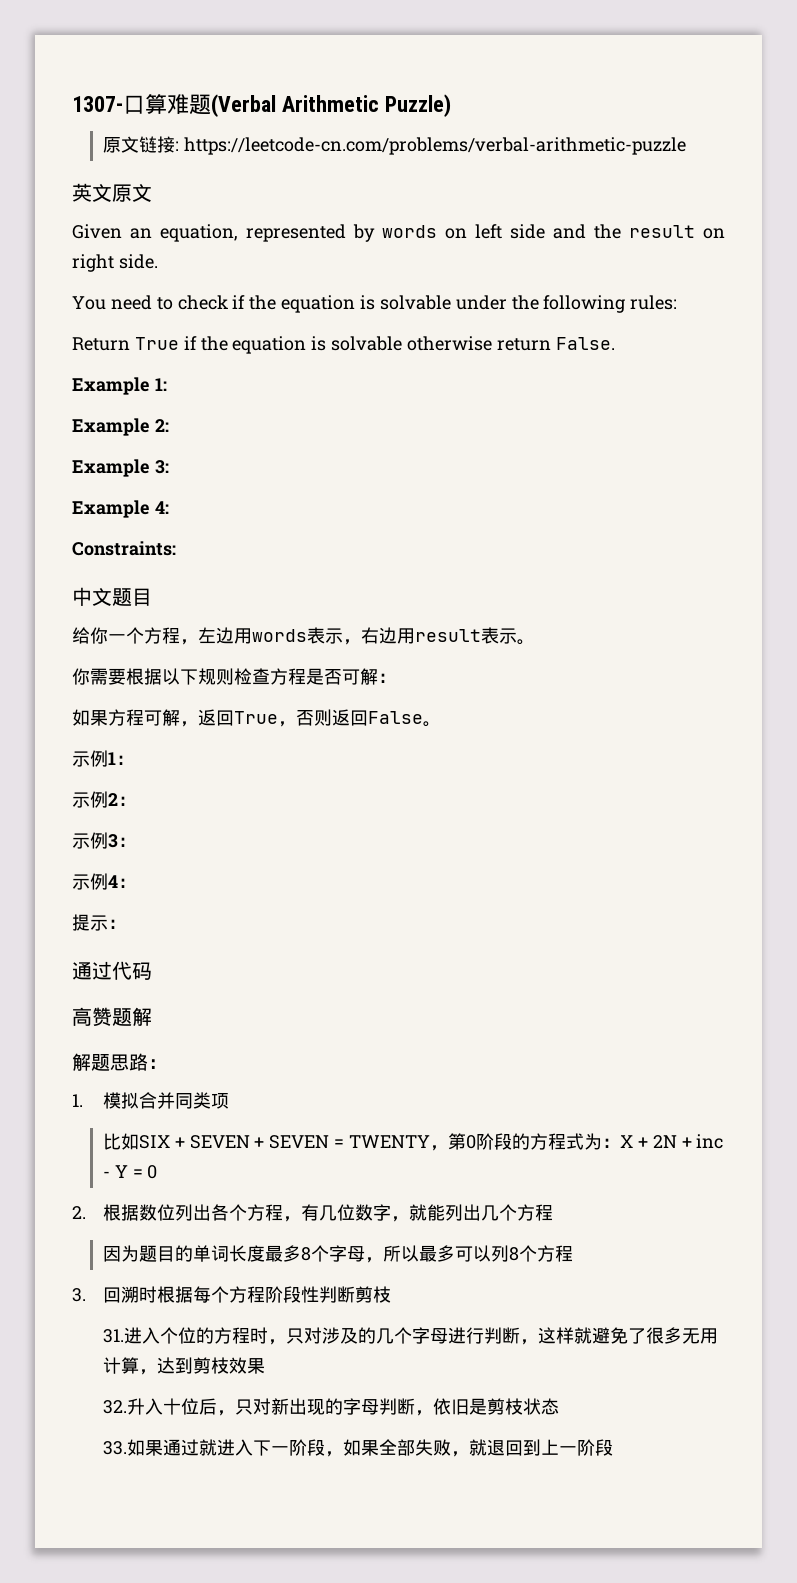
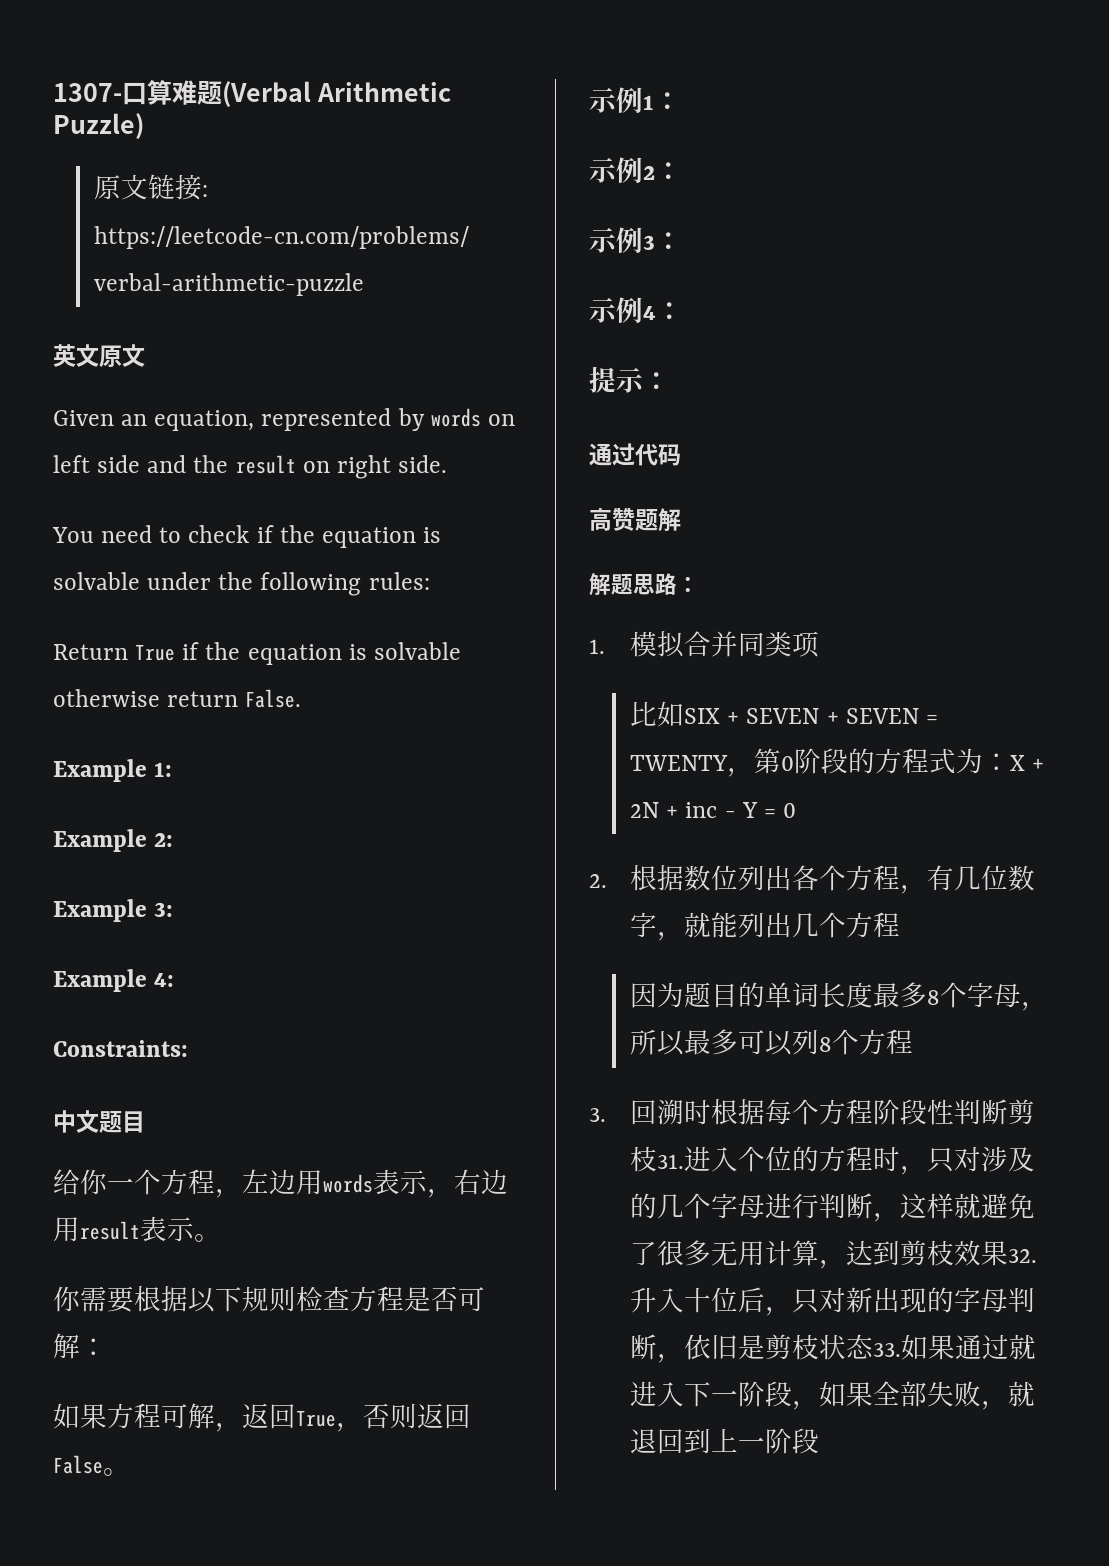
- 3.回溯时根据每个方程阶段性判断剪枝
- 31.进入个位的方程时，只对涉及的几个字母进行判断，这样就避免了很多无用计算，达到剪枝效果
- 32.升入十位后，只对新出现的字母判断，依旧是剪枝状态
- 33.如果通过就进入下一阶段，如果全部失败，就退回到上一阶段
+ 3.回溯时根据每个方程阶段性判断剪枝31.进入个位的方程时，只对涉及的几个字母进行判断，这样就避免了很多无用计算，达到剪枝效果32.升入十位后，只对新出现的字母判断，依旧是剪枝状态33.如果通过就进入下一阶段，如果全部失败，就退回到上一阶段

